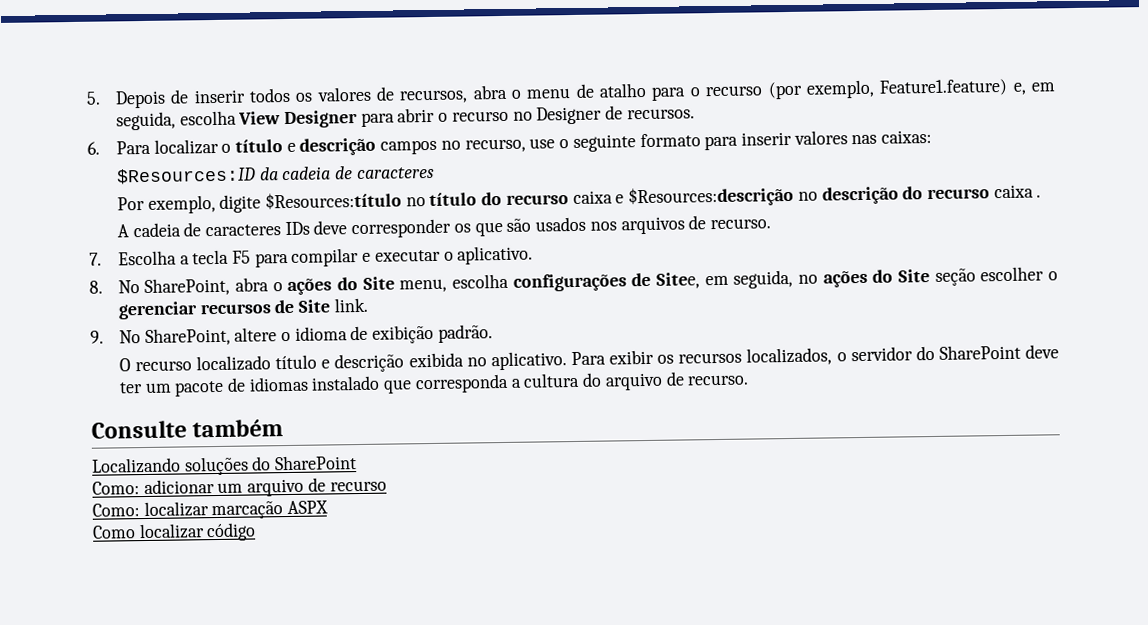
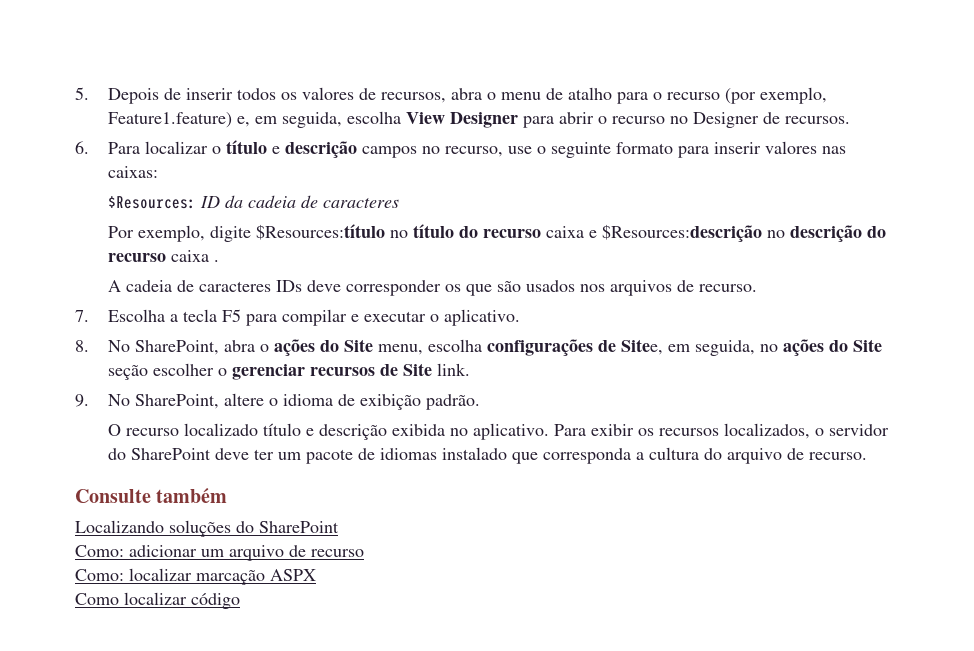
- $Resources:ID da cadeia de caracteres
+ $Resources: ID da cadeia de caracteres

